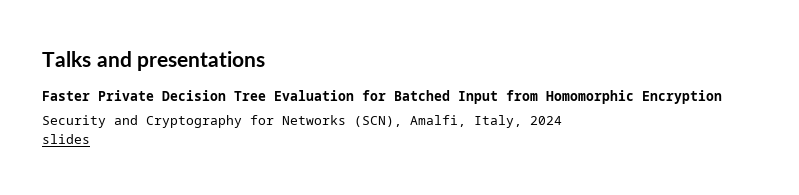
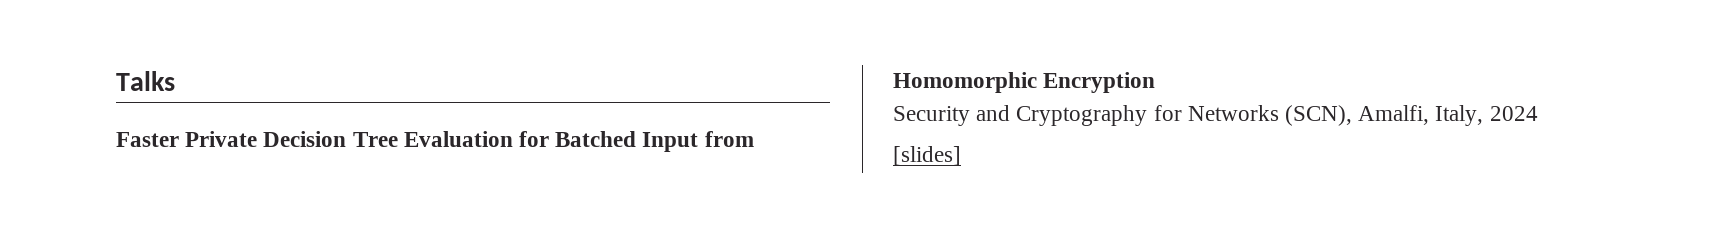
- Talks and presentations
+ Talks
- slides
+ [slides]

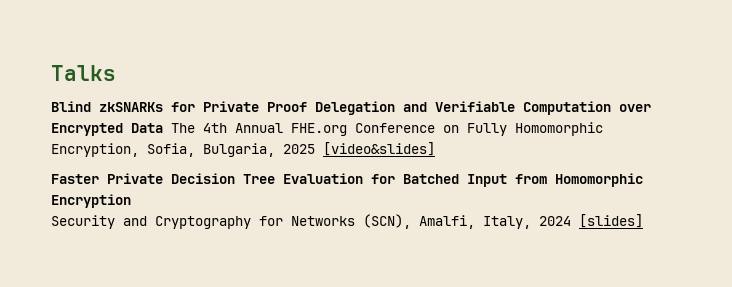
+ Blind zkSNARKs for Private Proof Delegation and Verifiable Computation over Encrypted Data The 4th Annual FHE.org Conference on Fully Homomorphic Encryption, Sofia, Bulgaria, 2025 [video&slides]
- Security and Cryptography for Networks (SCN), Amalfi, Italy, 2024
- [slides]
+ Security and Cryptography for Networks (SCN), Amalfi, Italy, 2024 [slides]

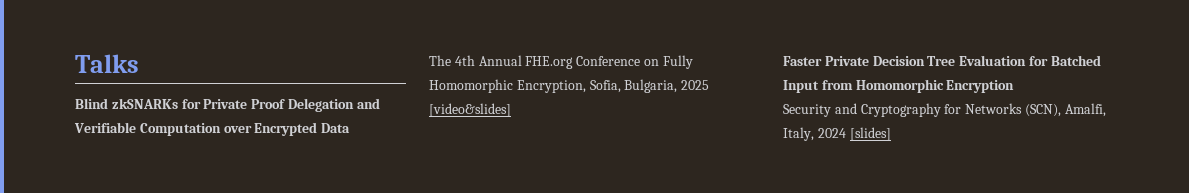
- Blind zkSNARKs for Private Proof Delegation and Verifiable Computation over Encrypted Data The 4th Annual FHE.org Conference on Fully Homomorphic Encryption, Sofia, Bulgaria, 2025 [video&slides]
+ Blind zkSNARKs for Private Proof Delegation and Verifiable Computation over Encrypted Data
+ The 4th Annual FHE.org Conference on Fully Homomorphic Encryption, Sofia, Bulgaria, 2025 [video&slides]

